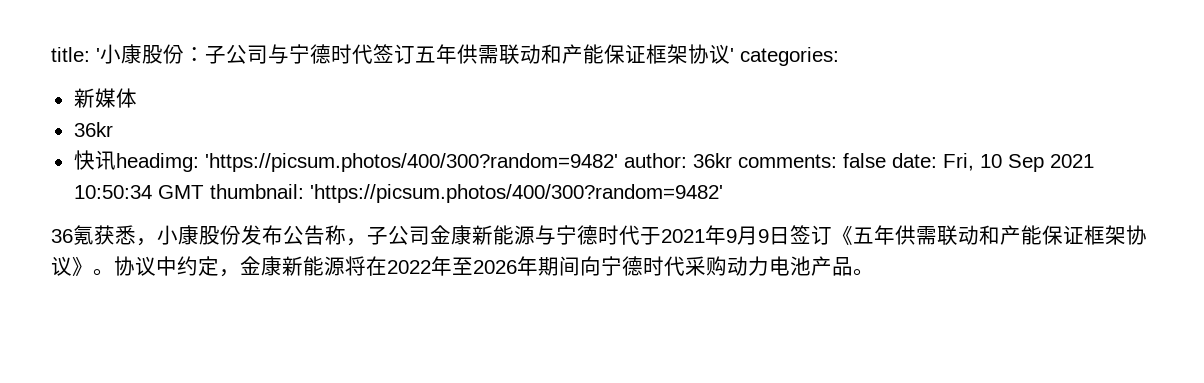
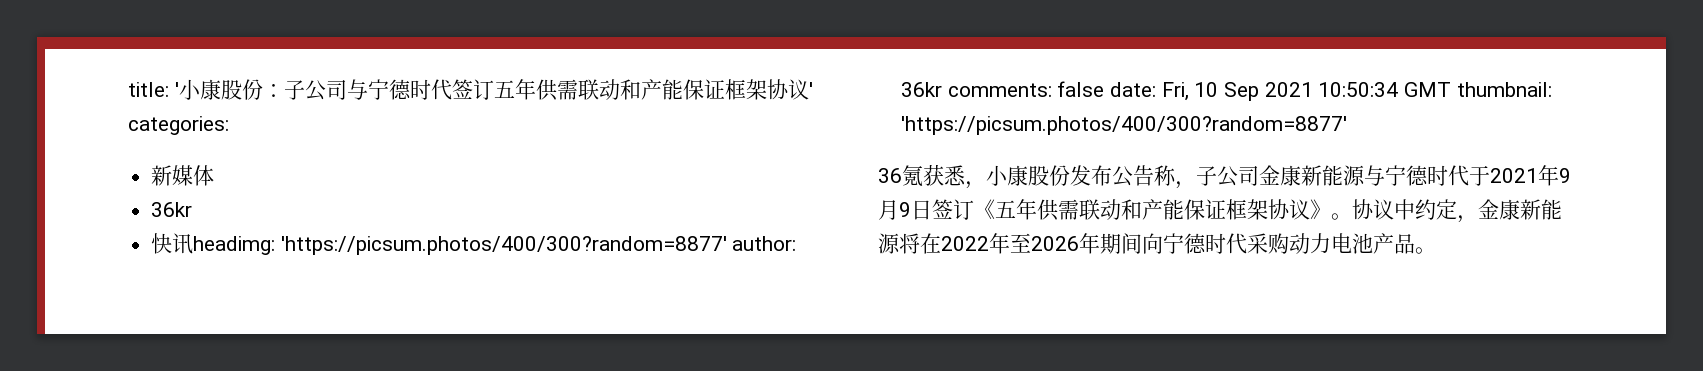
- 快讯headimg: 'https://picsum.photos/400/300?random=9482' author: 36kr comments: false date: Fri, 10 Sep 2021 10:50:34 GMT thumbnail: 'https://picsum.photos/400/300?random=9482'
+ 快讯headimg: 'https://picsum.photos/400/300?random=8877' author: 36kr comments: false date: Fri, 10 Sep 2021 10:50:34 GMT thumbnail: 'https://picsum.photos/400/300?random=8877'

